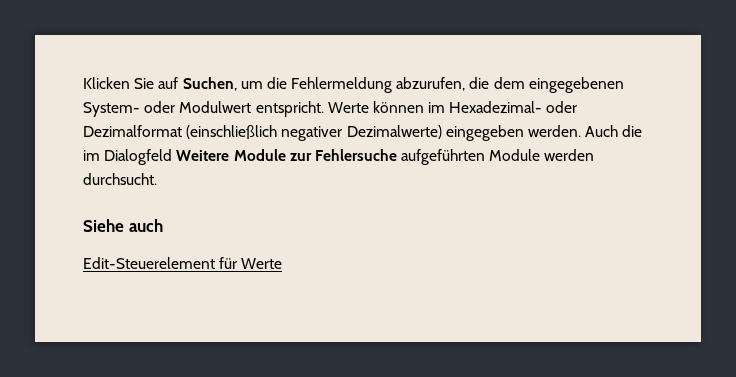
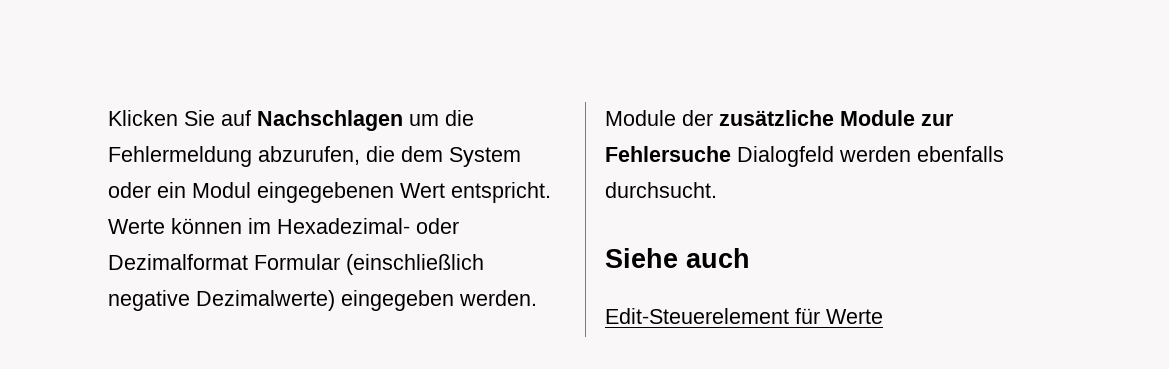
- Klicken Sie auf Suchen, um die Fehlermeldung abzurufen, die dem eingegebenen System- oder Modulwert entspricht.
+ Klicken Sie auf Nachschlagen um die Fehlermeldung abzurufen, die dem System oder ein Modul eingegebenen Wert entspricht.
- Werte können im Hexadezimal- oder Dezimalformat (einschließlich negativer Dezimalwerte) eingegeben werden. Auch die im Dialogfeld Weitere Module zur Fehlersuche aufgeführten Module werden durchsucht.
+ Werte können im Hexadezimal- oder Dezimalformat Formular (einschließlich negative Dezimalwerte) eingegeben werden. Module der zusätzliche Module zur Fehlersuche Dialogfeld werden ebenfalls durchsucht.

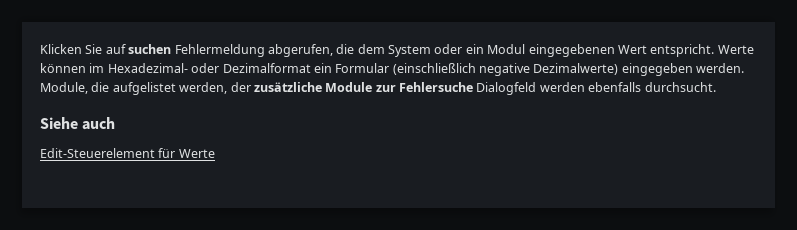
- Klicken Sie auf Nachschlagen um die Fehlermeldung abzurufen, die dem System oder ein Modul eingegebenen Wert entspricht.
+ Klicken Sie auf suchen Fehlermeldung abgerufen, die dem System oder ein Modul eingegebenen Wert entspricht.
- Werte können im Hexadezimal- oder Dezimalformat Formular (einschließlich negative Dezimalwerte) eingegeben werden.
+ Werte können im Hexadezimal- oder Dezimalformat ein Formular (einschließlich negative Dezimalwerte) eingegeben werden.
- Module der zusätzliche Module zur Fehlersuche Dialogfeld werden ebenfalls durchsucht.
+ Module, die aufgelistet werden, der zusätzliche Module zur Fehlersuche Dialogfeld werden ebenfalls durchsucht.

